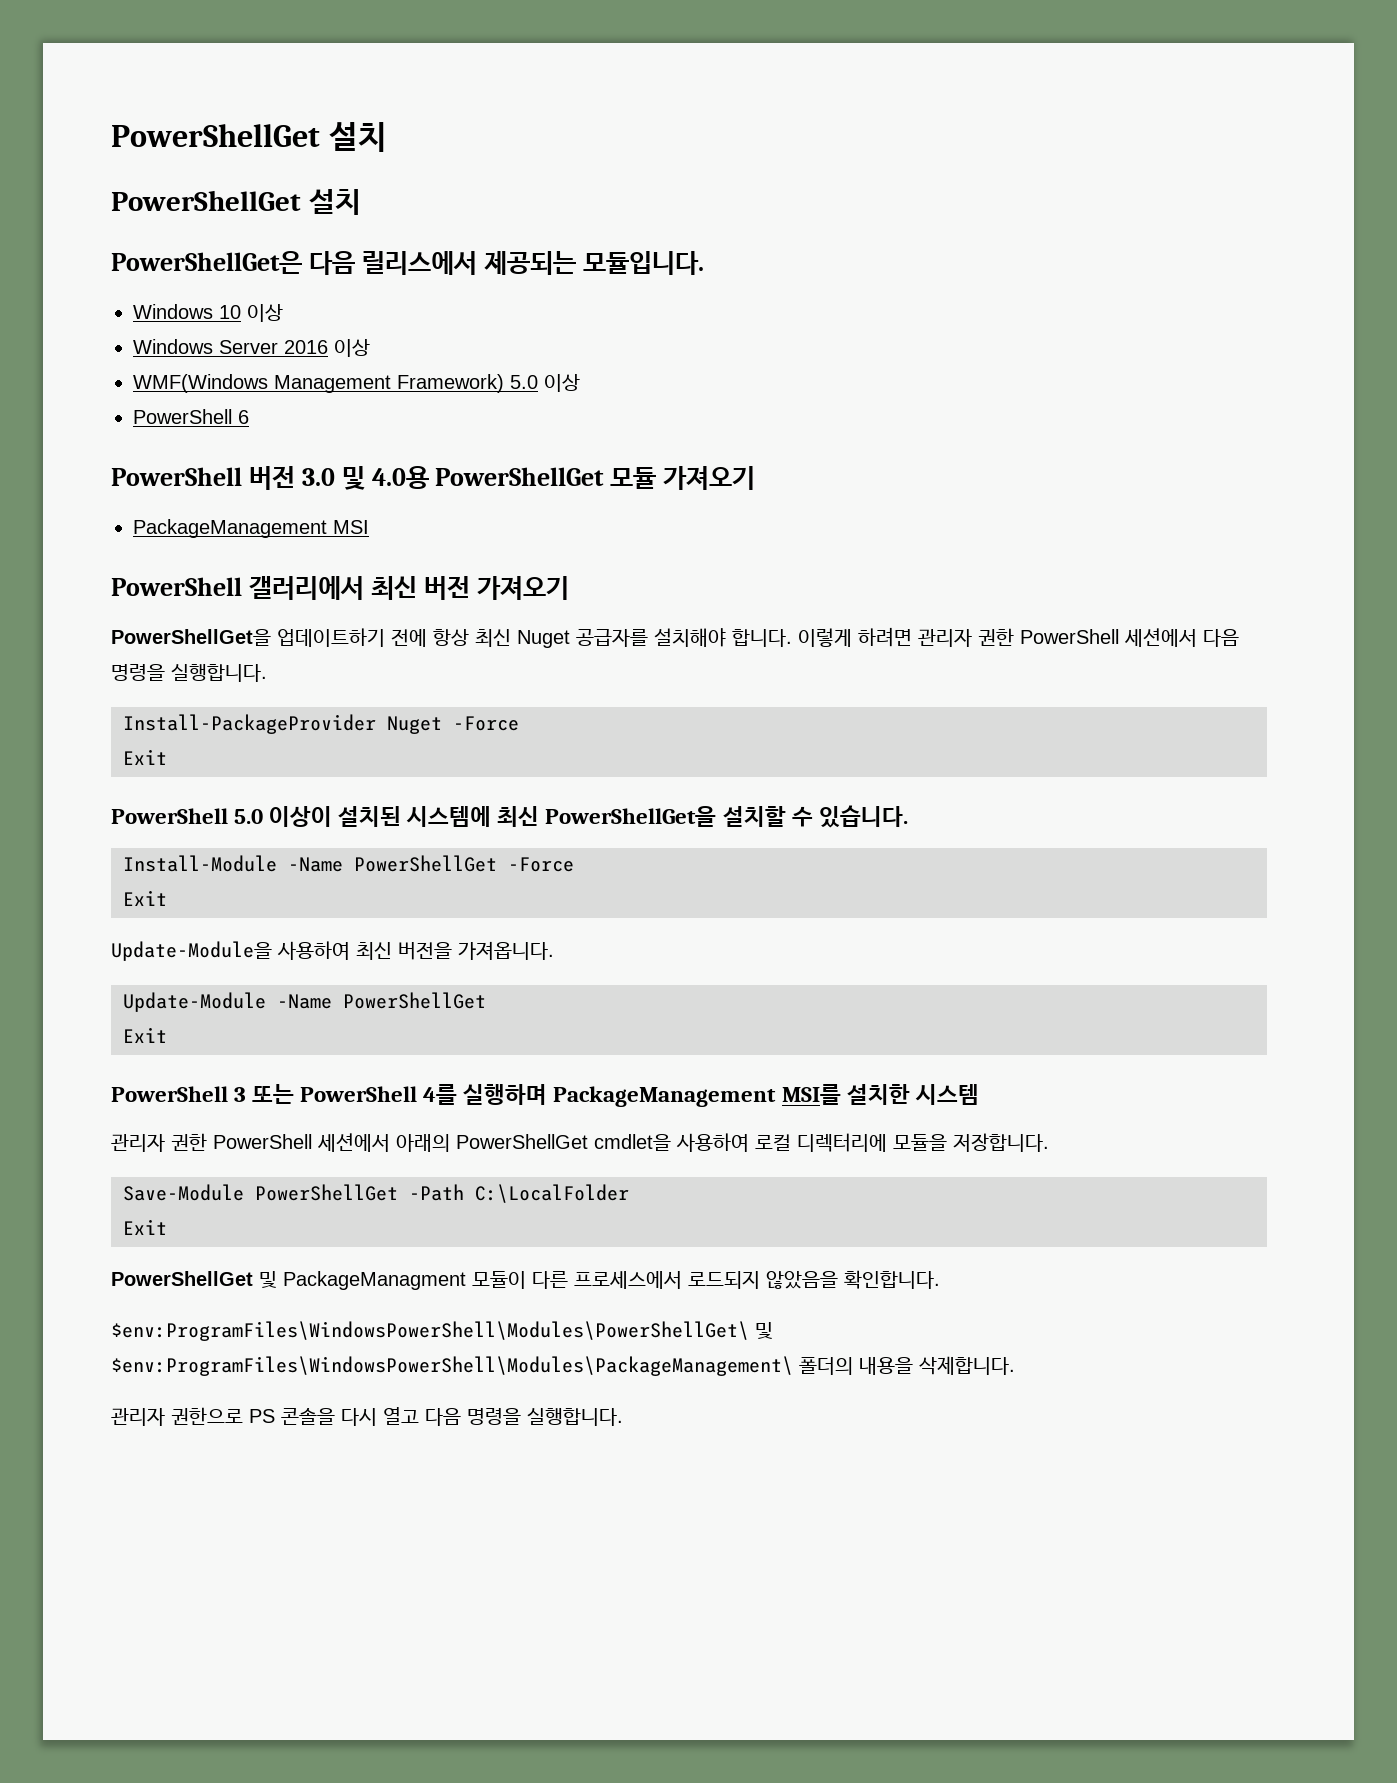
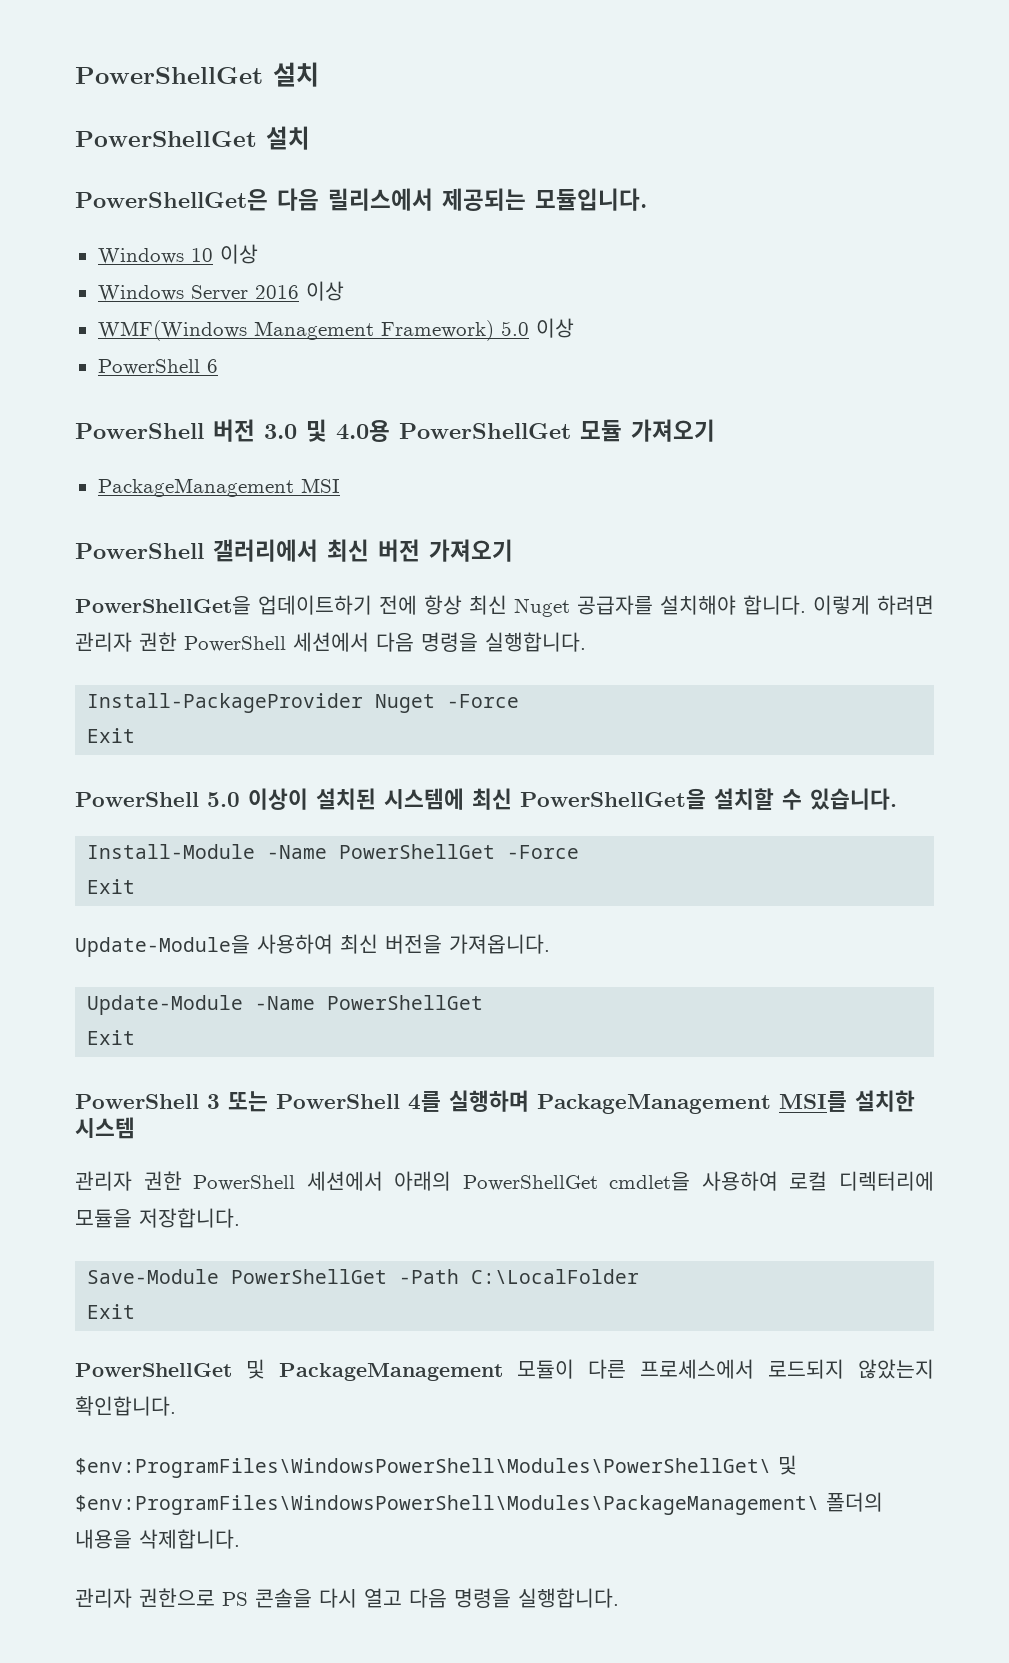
- PowerShellGet 및 PackageManagment 모듈이 다른 프로세스에서 로드되지 않았음을 확인합니다.
+ PowerShellGet 및 PackageManagement 모듈이 다른 프로세스에서 로드되지 않았는지 확인합니다.

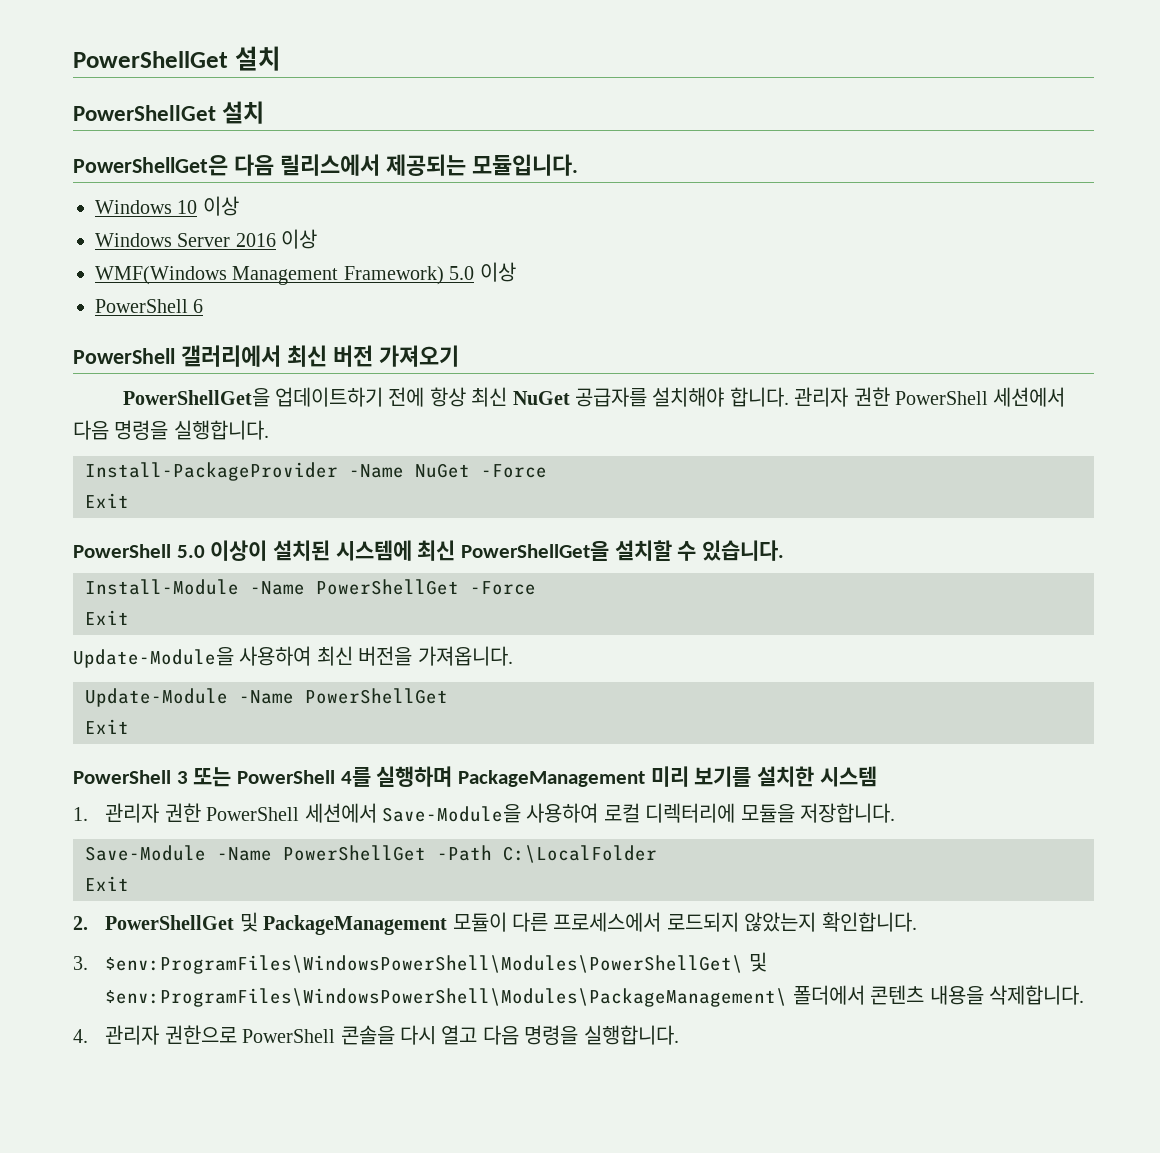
- PowerShell 버전 3.0 및 4.0용 PowerShellGet 모듈 가져오기
- PackageManagement MSI
- PowerShellGet을 업데이트하기 전에 항상 최신 Nuget 공급자를 설치해야 합니다.
+ PowerShellGet을 업데이트하기 전에 항상 최신 NuGet 공급자를 설치해야 합니다.
- 이렇게 하려면 관리자 권한 PowerShell 세션에서 다음 명령을 실행합니다.
+ 관리자 권한 PowerShell 세션에서 다음 명령을 실행합니다.
- Install-PackageProvider Nuget -Force
+ Install-PackageProvider -Name NuGet -Force
- PowerShell 3 또는 PowerShell 4를 실행하며 PackageManagement MSI를 설치한 시스템
+ PowerShell 3 또는 PowerShell 4를 실행하며 PackageManagement 미리 보기를 설치한 시스템
- 관리자 권한 PowerShell 세션에서 아래의 PowerShellGet cmdlet을 사용하여 로컬 디렉터리에 모듈을 저장합니다.
+ 1. 관리자 권한 PowerShell 세션에서 Save-Module을 사용하여 로컬 디렉터리에 모듈을 저장합니다.
- Save-Module PowerShellGet -Path C:\LocalFolder
+ Save-Module -Name PowerShellGet -Path C:\LocalFolder
- PowerShellGet 및 PackageManagement 모듈이 다른 프로세스에서 로드되지 않았는지 확인합니다.
+ 2. PowerShellGet 및 PackageManagement 모듈이 다른 프로세스에서 로드되지 않았는지 확인합니다.
- $env:ProgramFiles\WindowsPowerShell\Modules\PowerShellGet\ 및 $env:ProgramFiles\WindowsPowerShell\Modules\PackageManagement\ 폴더의 내용을 삭제합니다.
+ 3. $env:ProgramFiles\WindowsPowerShell\Modules\PowerShellGet\ 및 $env:ProgramFiles\WindowsPowerShell\Modules\PackageManagement\ 폴더에서 콘텐츠 내용을 삭제합니다.
- 관리자 권한으로 PS 콘솔을 다시 열고 다음 명령을 실행합니다.
+ 4. 관리자 권한으로 PowerShell 콘솔을 다시 열고 다음 명령을 실행합니다.

